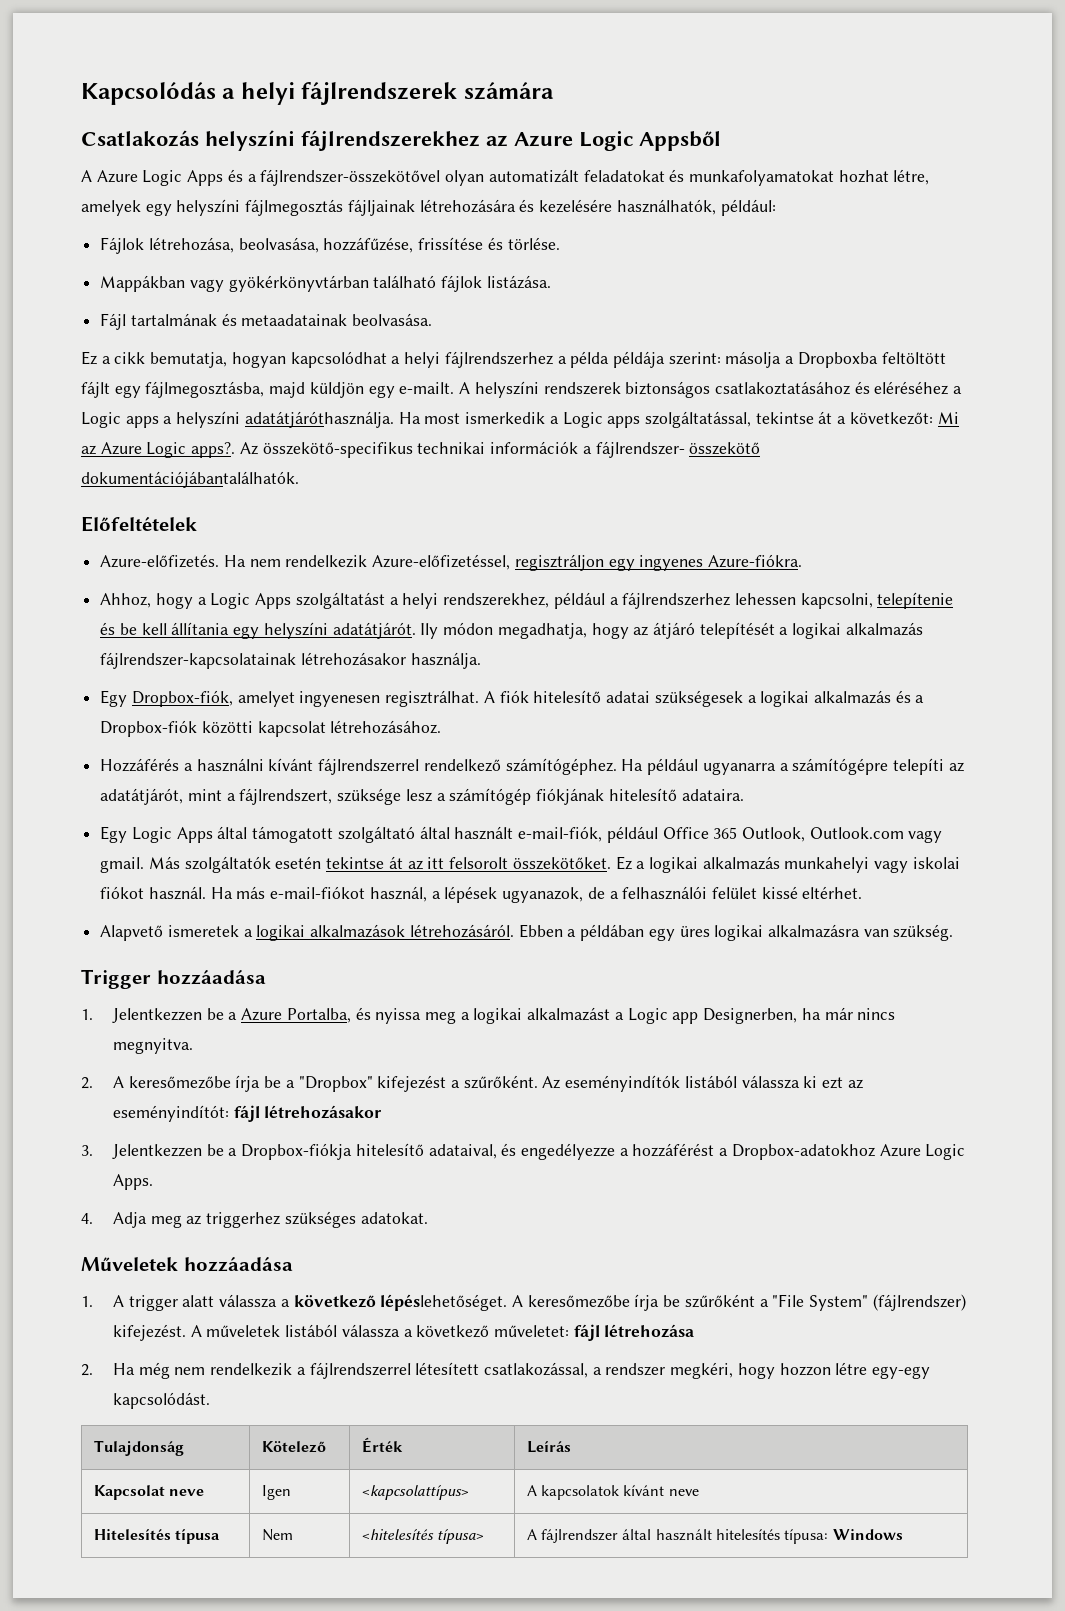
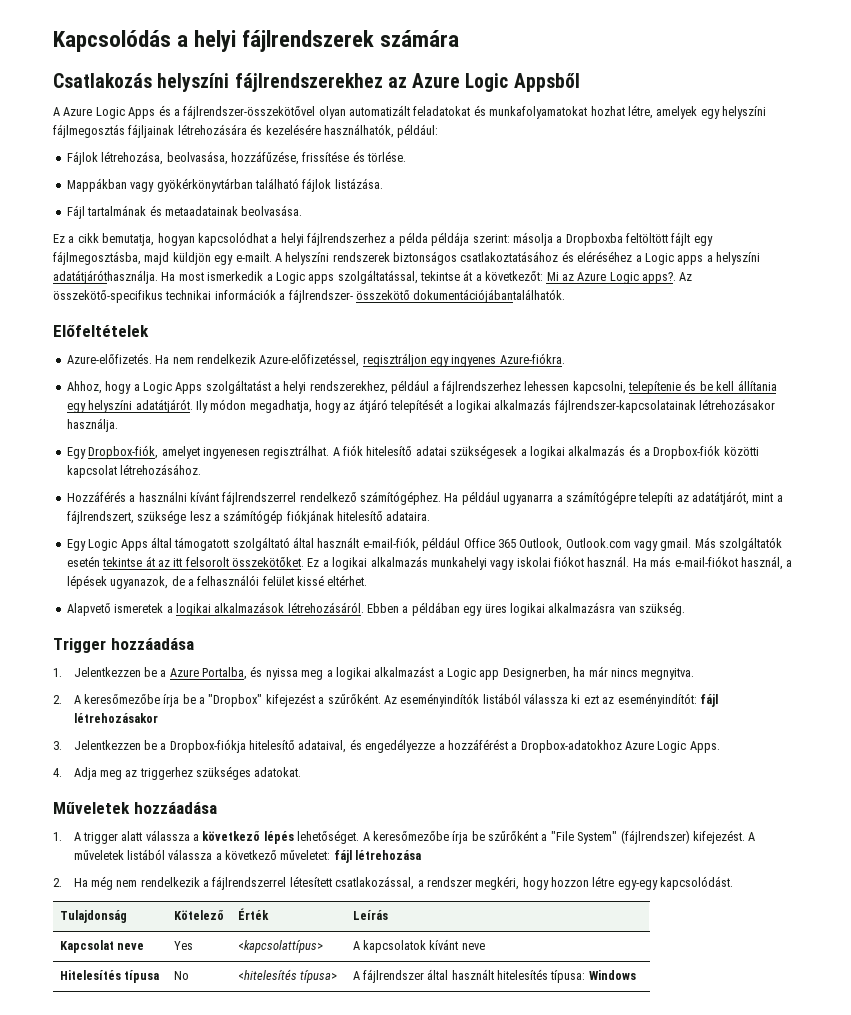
- 1. A trigger alatt válassza a következő lépéslehetőséget.
+ 1. A trigger alatt válassza a következő lépés lehetőséget.
- Kapcsolat neve | Igen | <kapcsolattípus> | A kapcsolatok kívánt neve
+ Kapcsolat neve | Yes | <kapcsolattípus> | A kapcsolatok kívánt neve
- Hitelesítés típusa | Nem | <hitelesítés típusa> | A fájlrendszer által használt hitelesítés típusa: Windows
+ Hitelesítés típusa | No | <hitelesítés típusa> | A fájlrendszer által használt hitelesítés típusa: Windows

